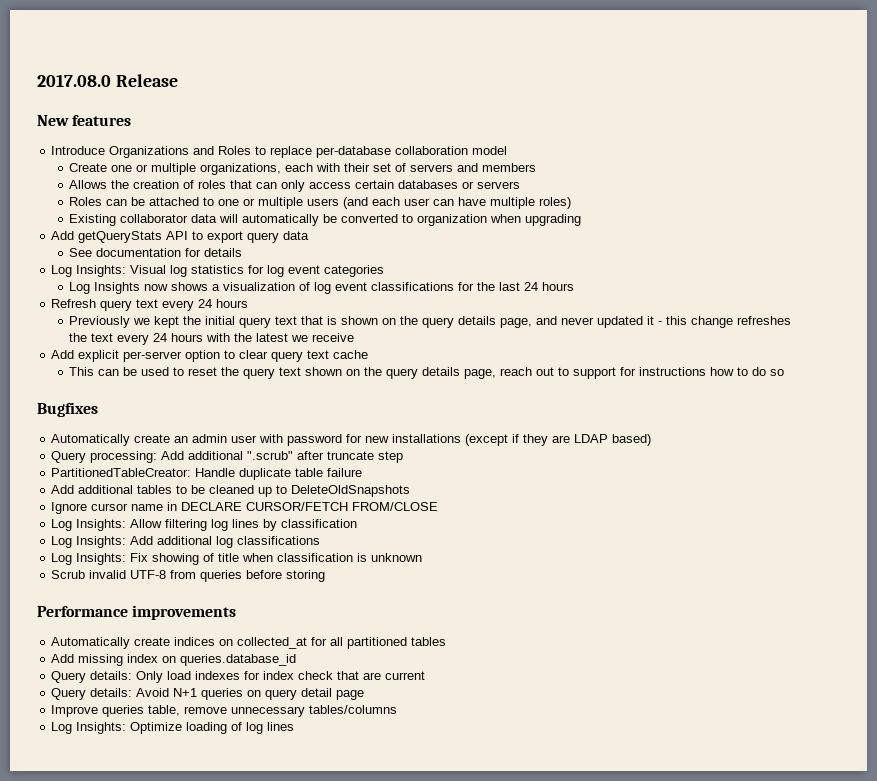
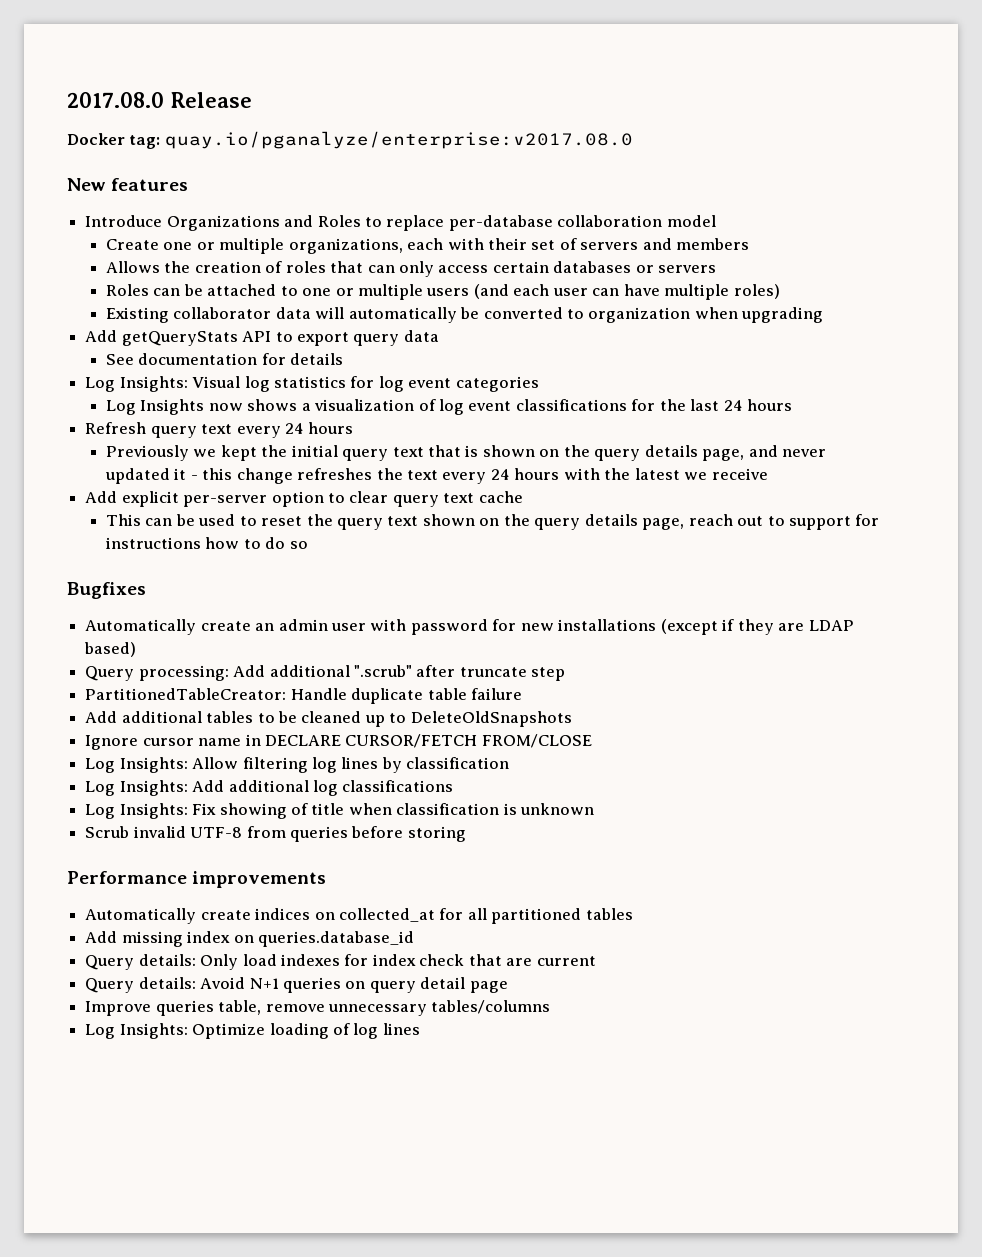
+ Docker tag: quay.io/pganalyze/enterprise:v2017.08.0

